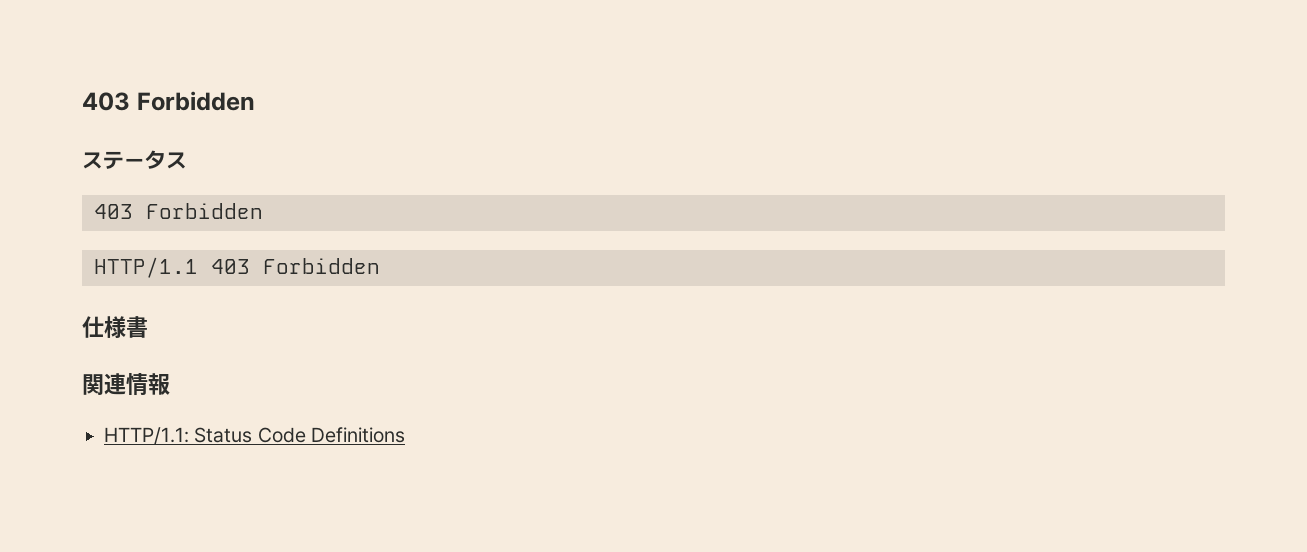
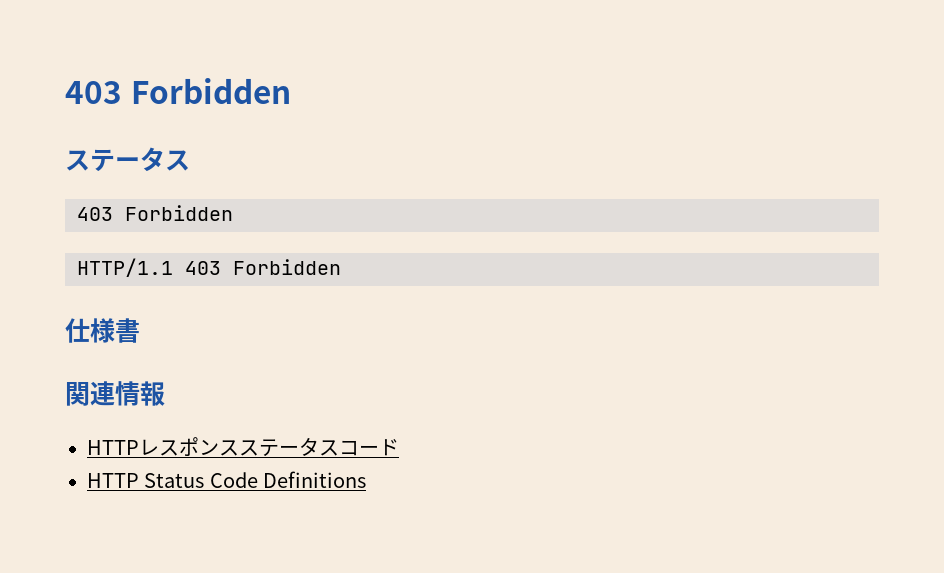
- HTTP/1.1: Status Code Definitions
+ HTTPレスポンスステータスコード
+ HTTP Status Code Definitions

